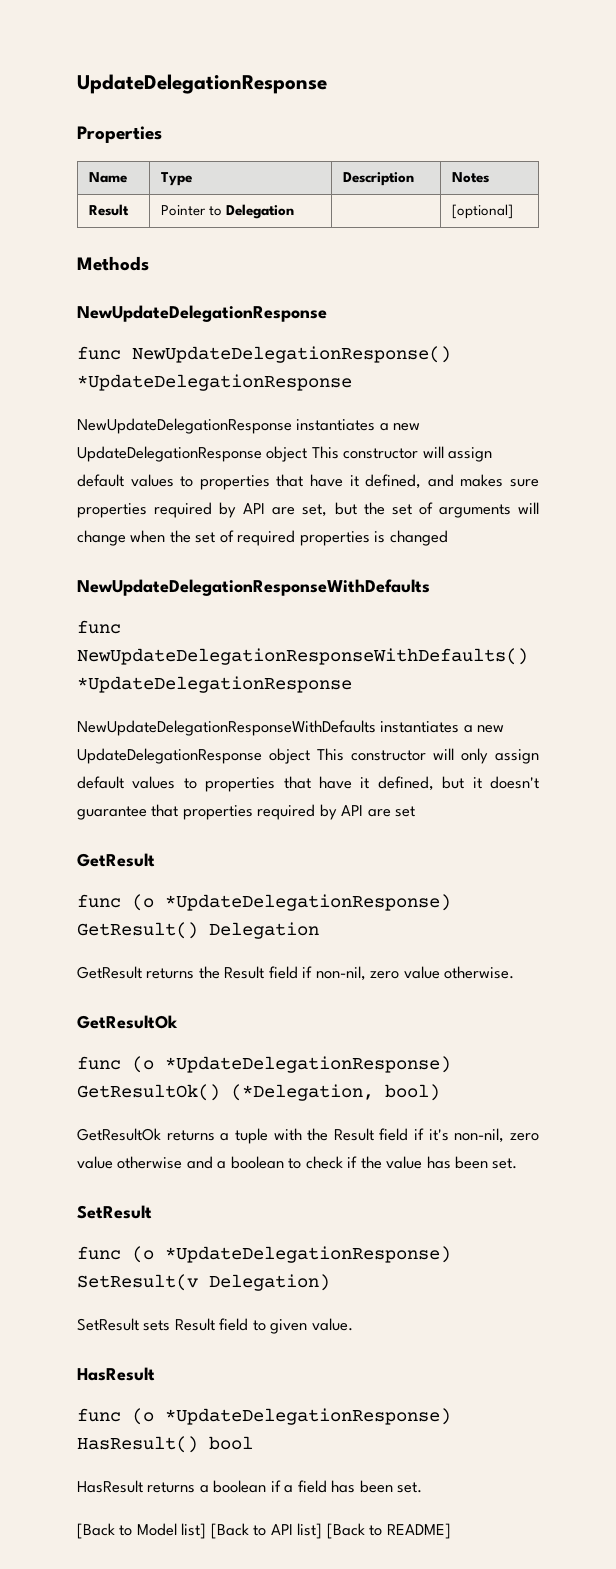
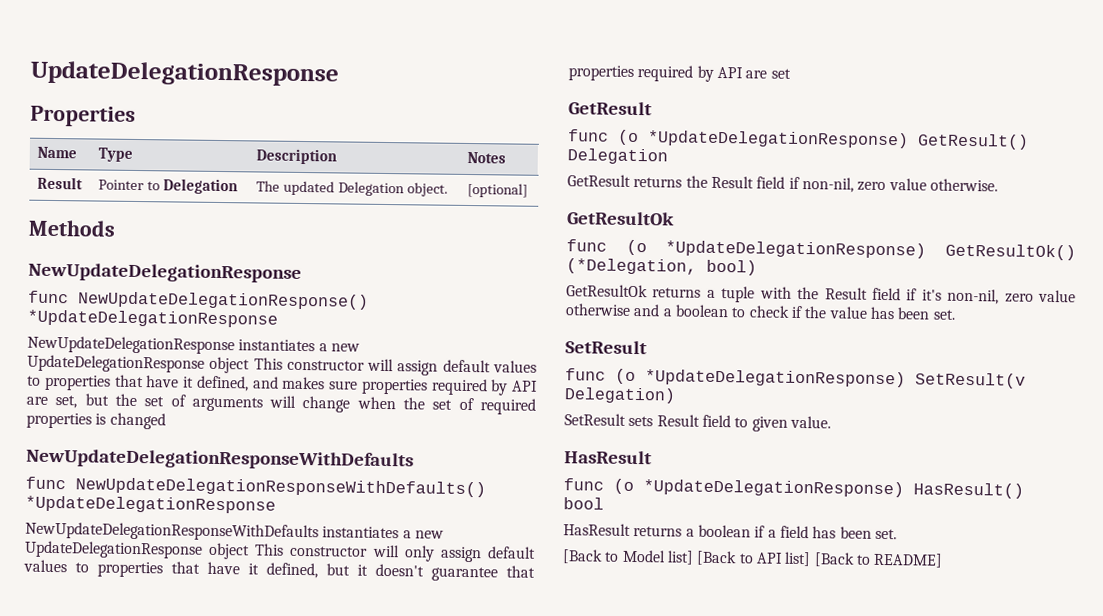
- Result | Pointer to Delegation | | [optional]
+ Result | Pointer to Delegation | The updated Delegation object. | [optional]

